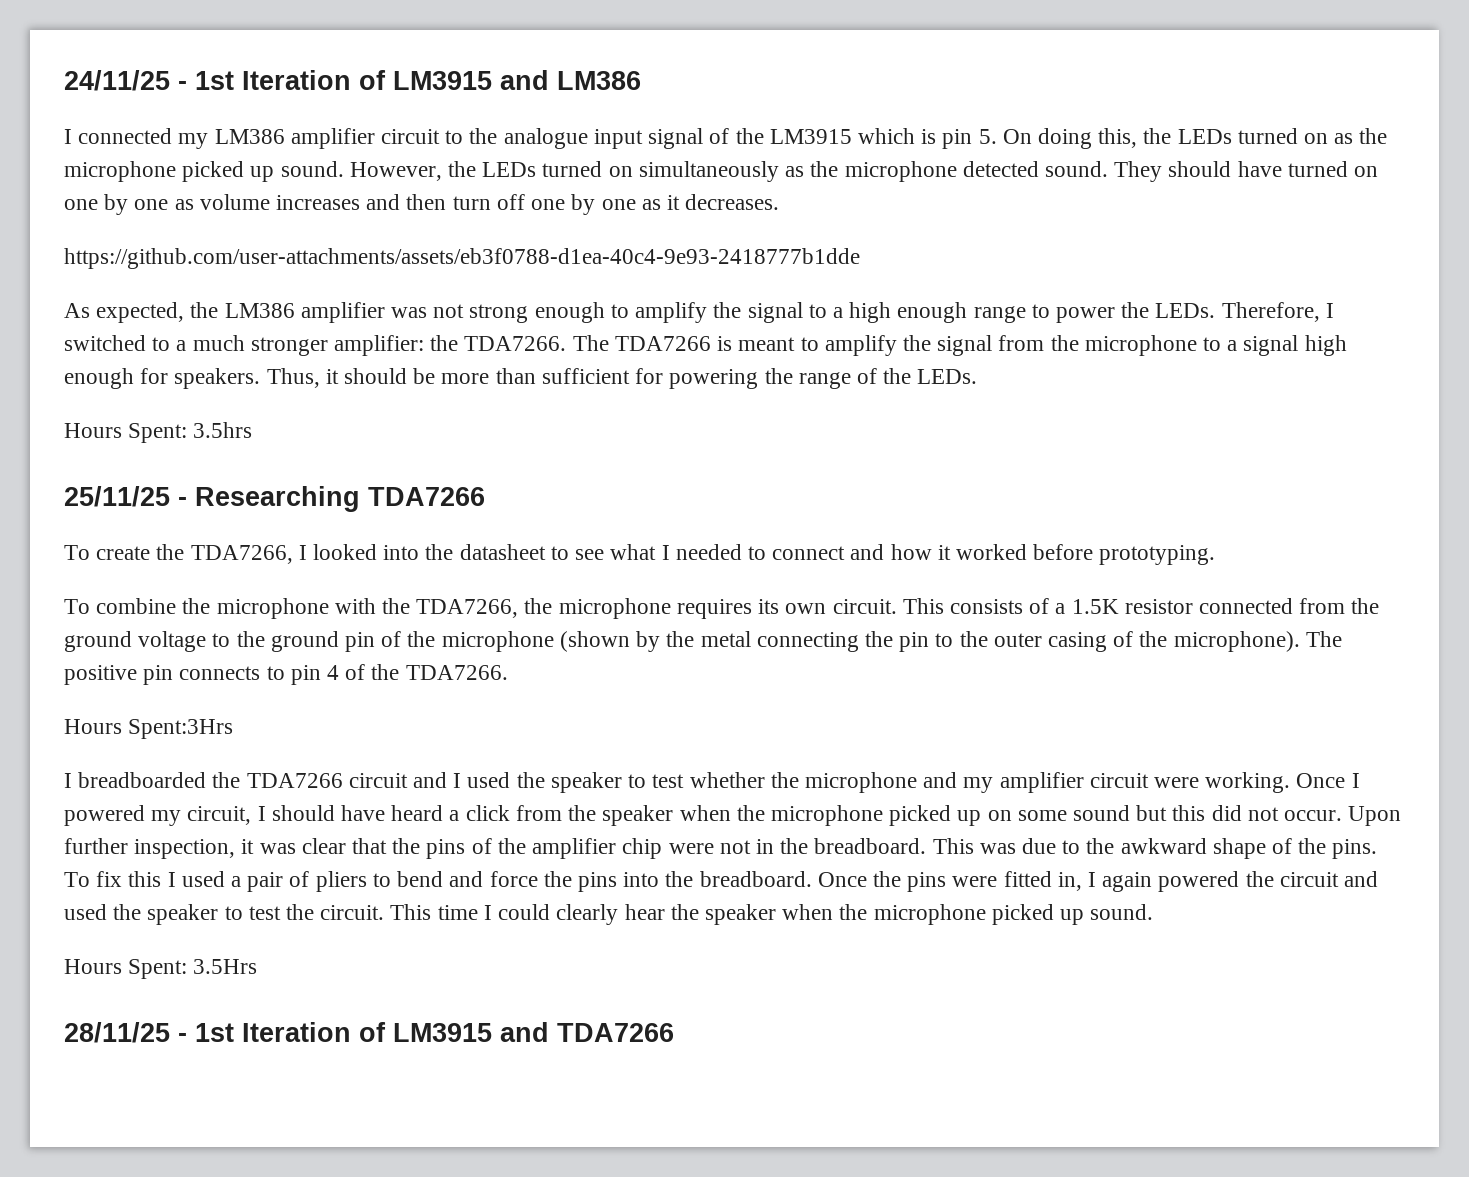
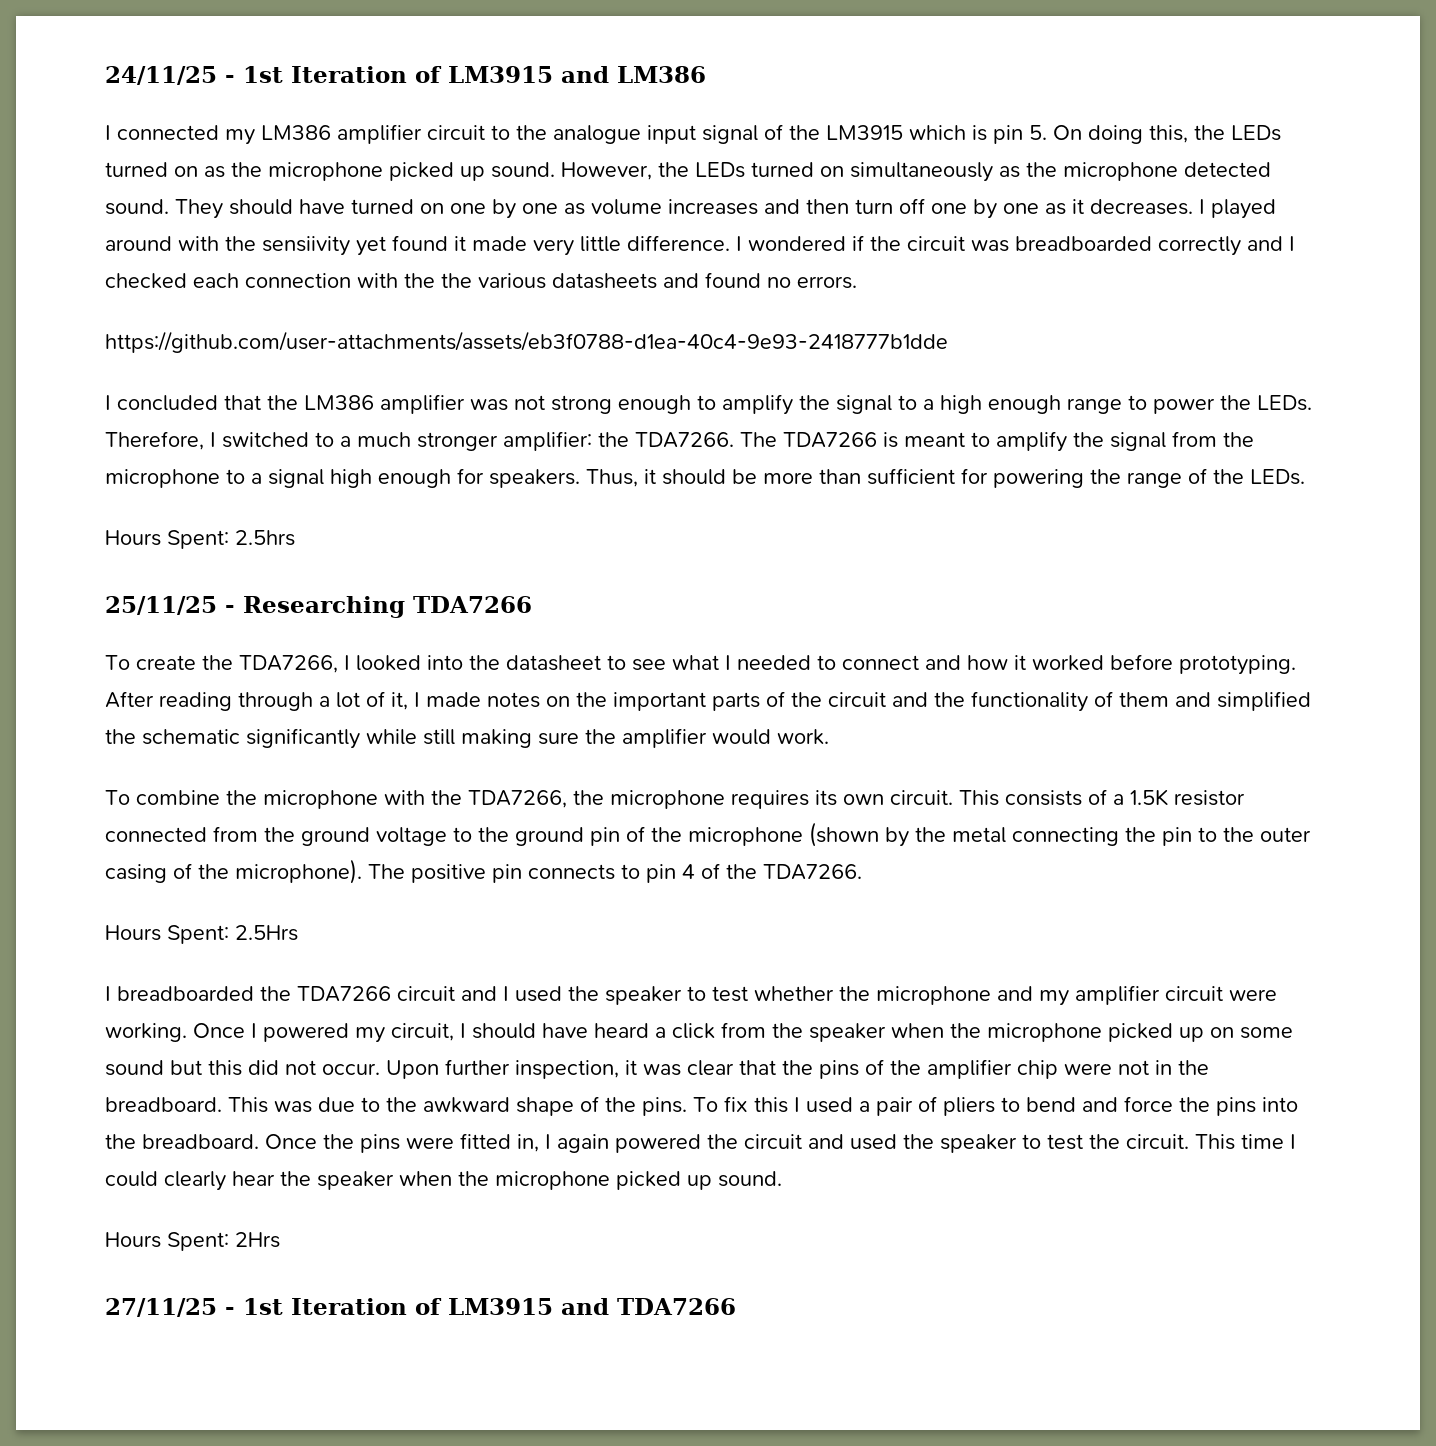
- They should have turned on one by one as volume increases and then turn off one by one as it decreases.
+ They should have turned on one by one as volume increases and then turn off one by one as it decreases. I played around with the sensiivity yet found it made very little difference. I wondered if the circuit was breadboarded correctly and I checked each connection with the the various datasheets and found no errors.
  https://github.com/user-attachments/assets/eb3f0788-d1ea-40c4-9e93-2418777b1dde
- As expected, the LM386 amplifier was not strong enough to amplify the signal to a high enough range to power the LEDs.
+ I concluded that the LM386 amplifier was not strong enough to amplify the signal to a high enough range to power the LEDs.
- Hours Spent: 3.5hrs
+ Hours Spent: 2.5hrs
+ After reading through a lot of it, I made notes on the important parts of the circuit and the functionality of them and simplified the schematic significantly while still making sure the amplifier would work.
- Hours Spent:3Hrs
+ Hours Spent: 2.5Hrs
- Hours Spent: 3.5Hrs
- 28/11/25 - 1st Iteration of LM3915 and TDA7266
+ Hours Spent: 2Hrs
+ 27/11/25 - 1st Iteration of LM3915 and TDA7266

